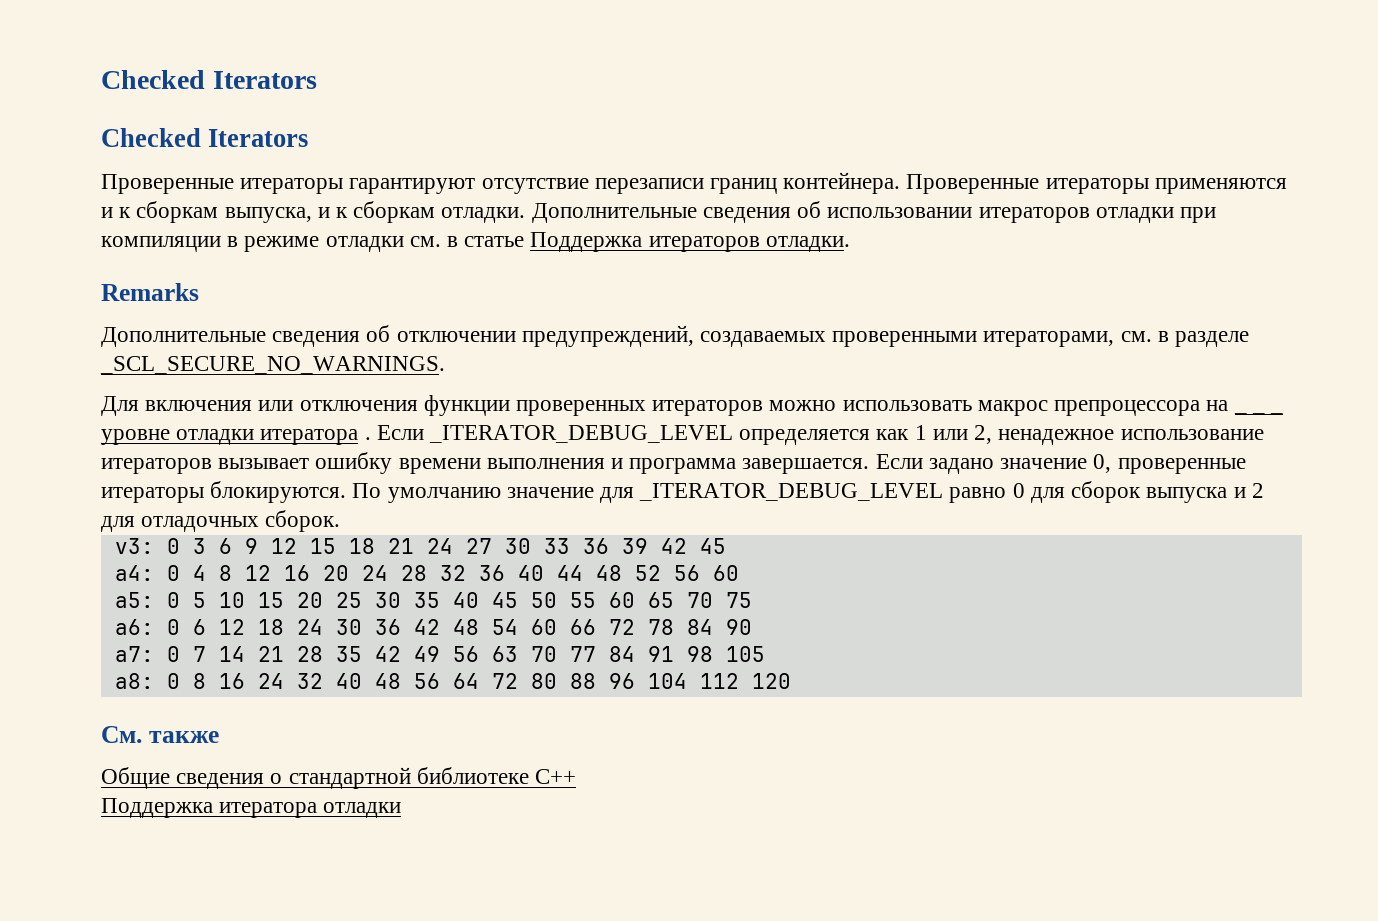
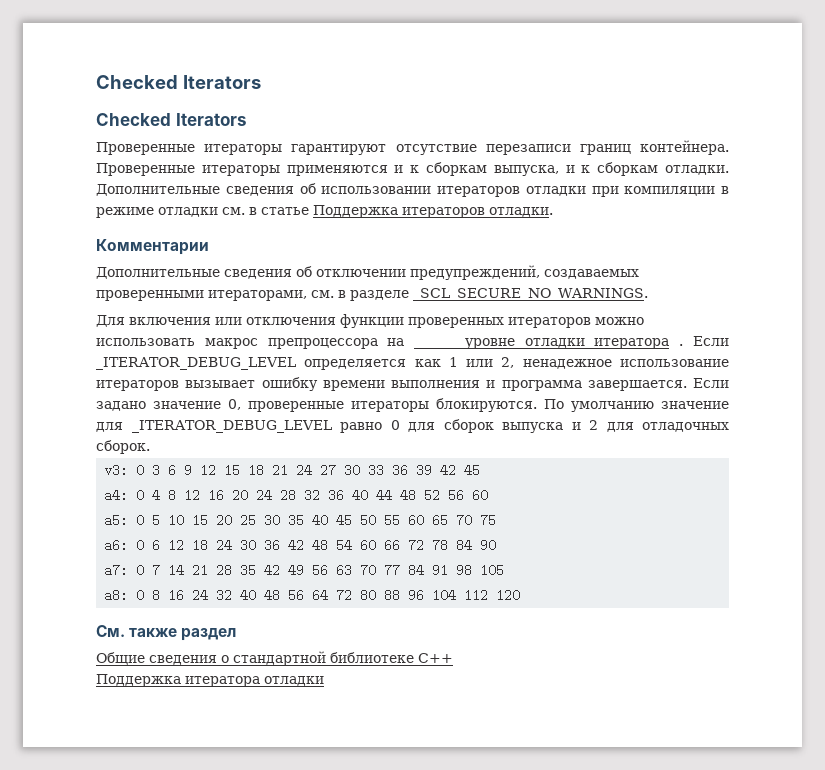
- Remarks
+ Комментарии
- См. также
+ См. также раздел

